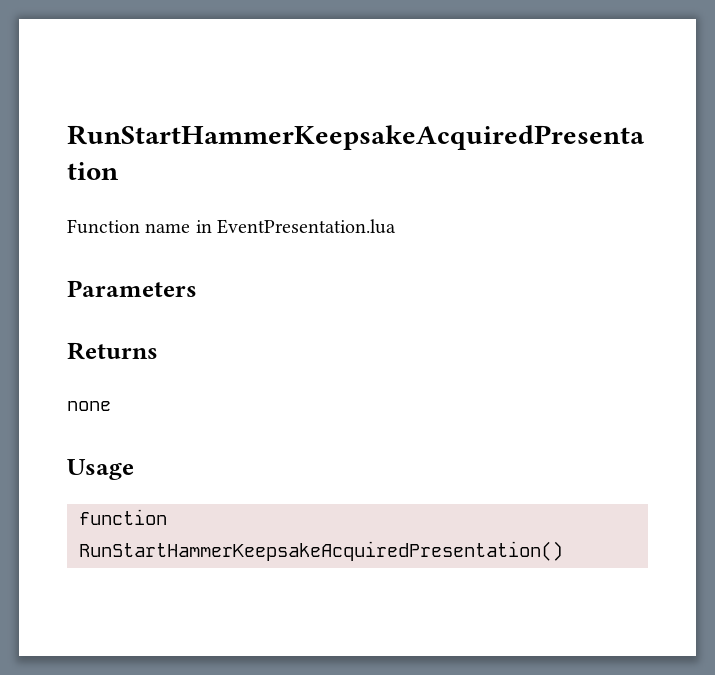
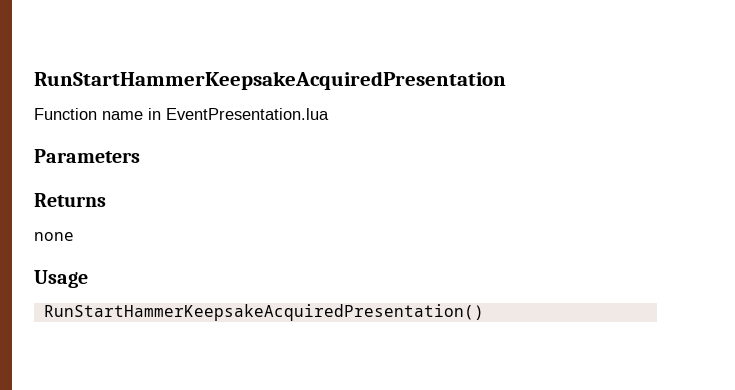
- function RunStartHammerKeepsakeAcquiredPresentation()
+ RunStartHammerKeepsakeAcquiredPresentation()

